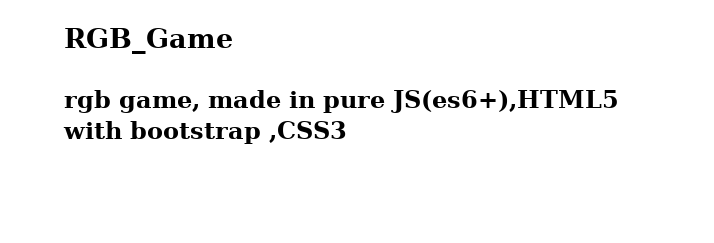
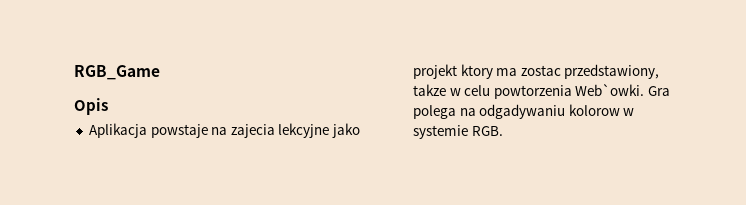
- rgb game, made in pure JS(es6+),HTML5 with bootstrap ,CSS3
+ Opis
+ Aplikacja powstaje na zajecia lekcyjne jako projekt ktory ma zostac przedstawiony, takze w celu powtorzenia Web`owki. Gra polega na odgadywaniu kolorow w systemie RGB.

